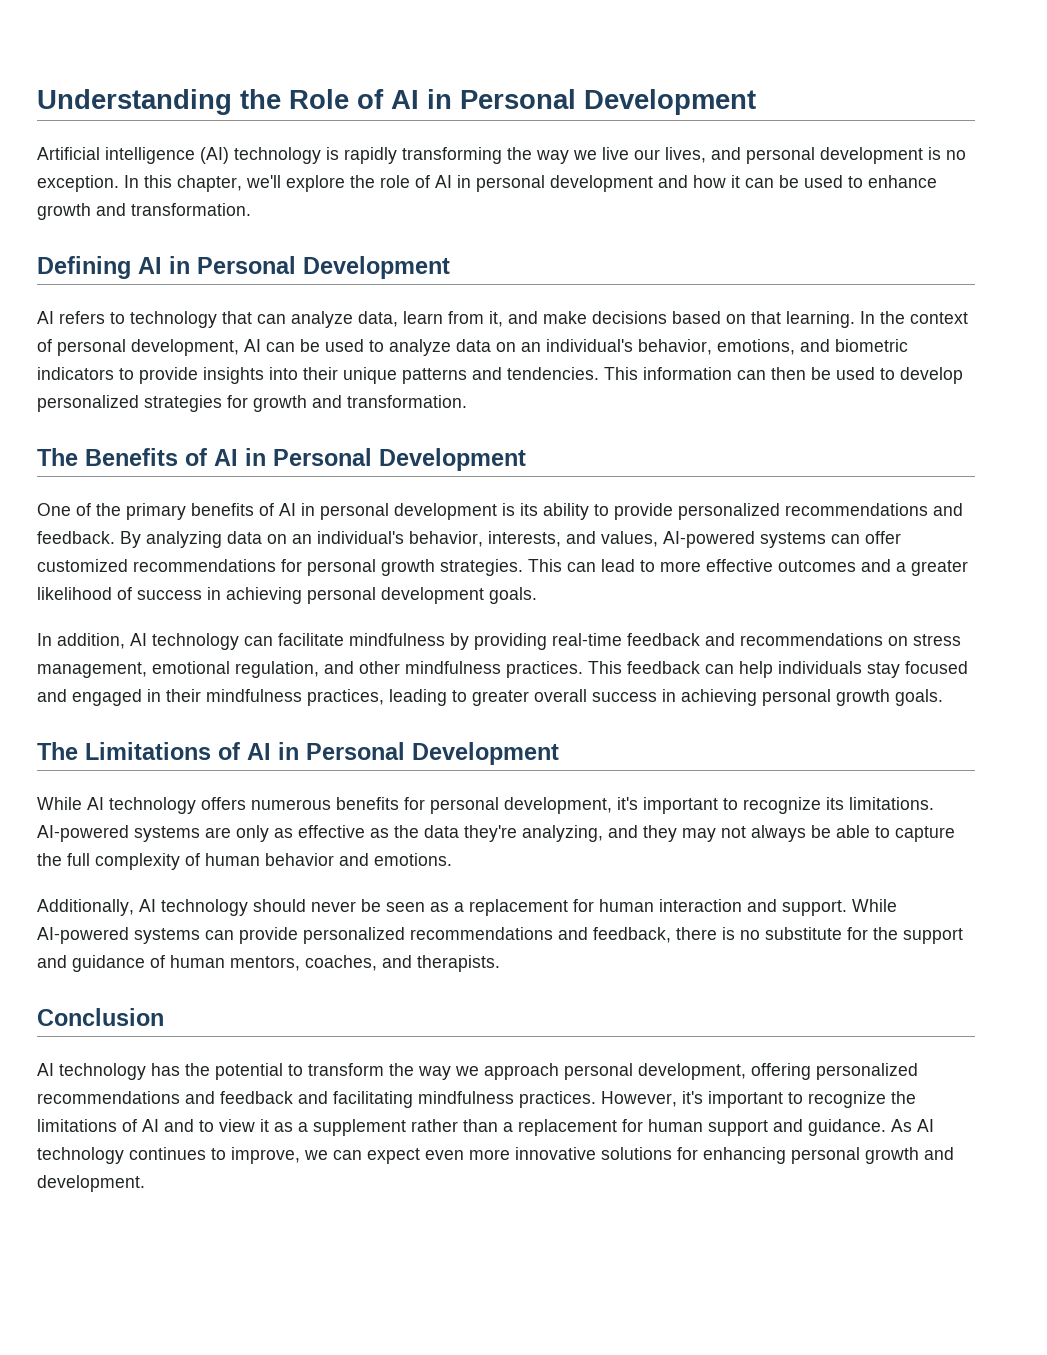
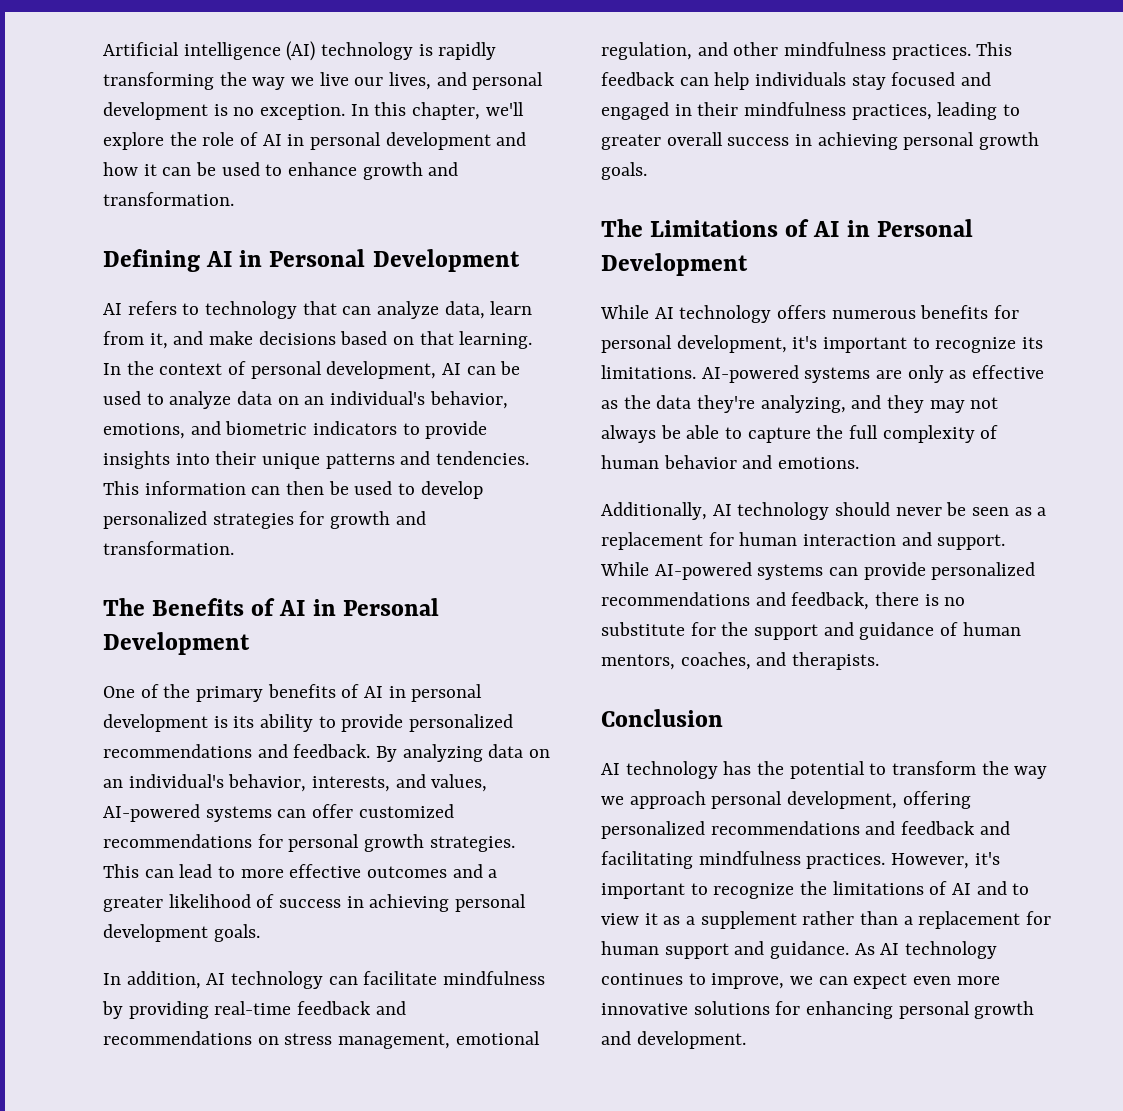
- Understanding the Role of AI in Personal Development

